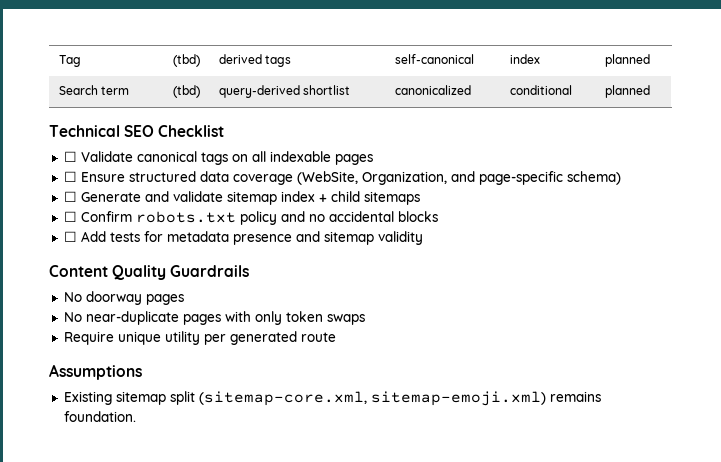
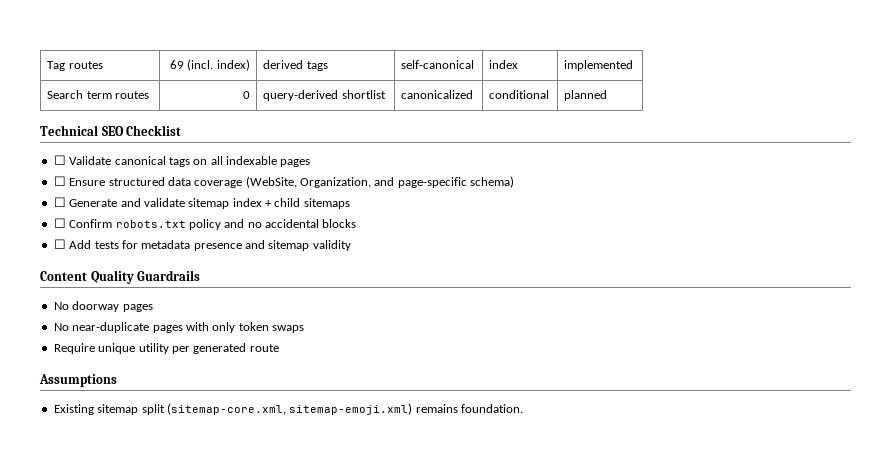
- Tag | (tbd) | derived tags | self-canonical | index | planned
+ Tag routes | 69 (incl. index) | derived tags | self-canonical | index | implemented
- Search term | (tbd) | query-derived shortlist | canonicalized | conditional | planned
+ Search term routes | 0 | query-derived shortlist | canonicalized | conditional | planned

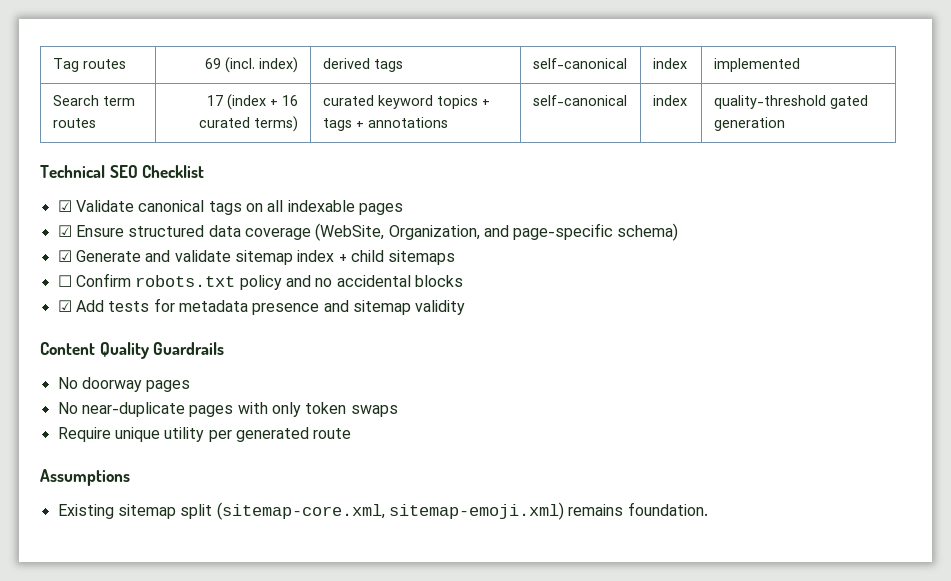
- Search term routes | 0 | query-derived shortlist | canonicalized | conditional | planned
+ Search term routes | 17 (index + 16 curated terms) | curated keyword topics + tags + annotations | self-canonical | index | quality-threshold gated generation
- ☐ Validate canonical tags on all indexable pages
+ ☑ Validate canonical tags on all indexable pages
- ☐ Ensure structured data coverage (WebSite, Organization, and page-specific schema)
+ ☑ Ensure structured data coverage (WebSite, Organization, and page-specific schema)
- ☐ Generate and validate sitemap index + child sitemaps
+ ☑ Generate and validate sitemap index + child sitemaps
- ☐ Add tests for metadata presence and sitemap validity
+ ☑ Add tests for metadata presence and sitemap validity

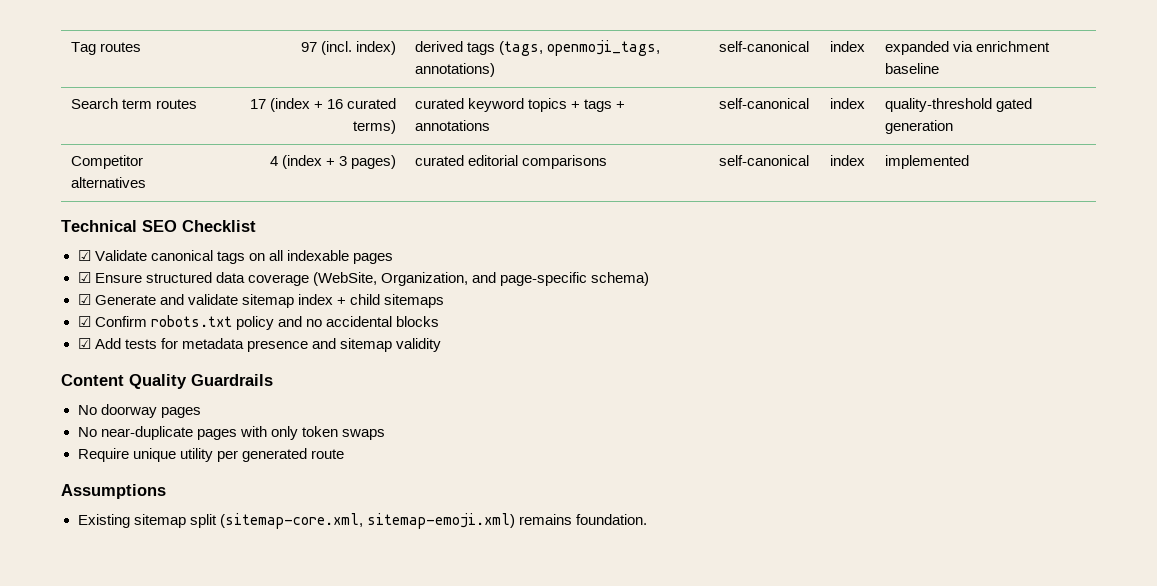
- Tag routes | 69 (incl. index) | derived tags | self-canonical | index | implemented
+ Tag routes | 97 (incl. index) | derived tags (tags, openmoji_tags, annotations) | self-canonical | index | expanded via enrichment baseline
+ Competitor alternatives | 4 (index + 3 pages) | curated editorial comparisons | self-canonical | index | implemented
- ☐ Confirm robots.txt policy and no accidental blocks
+ ☑ Confirm robots.txt policy and no accidental blocks

